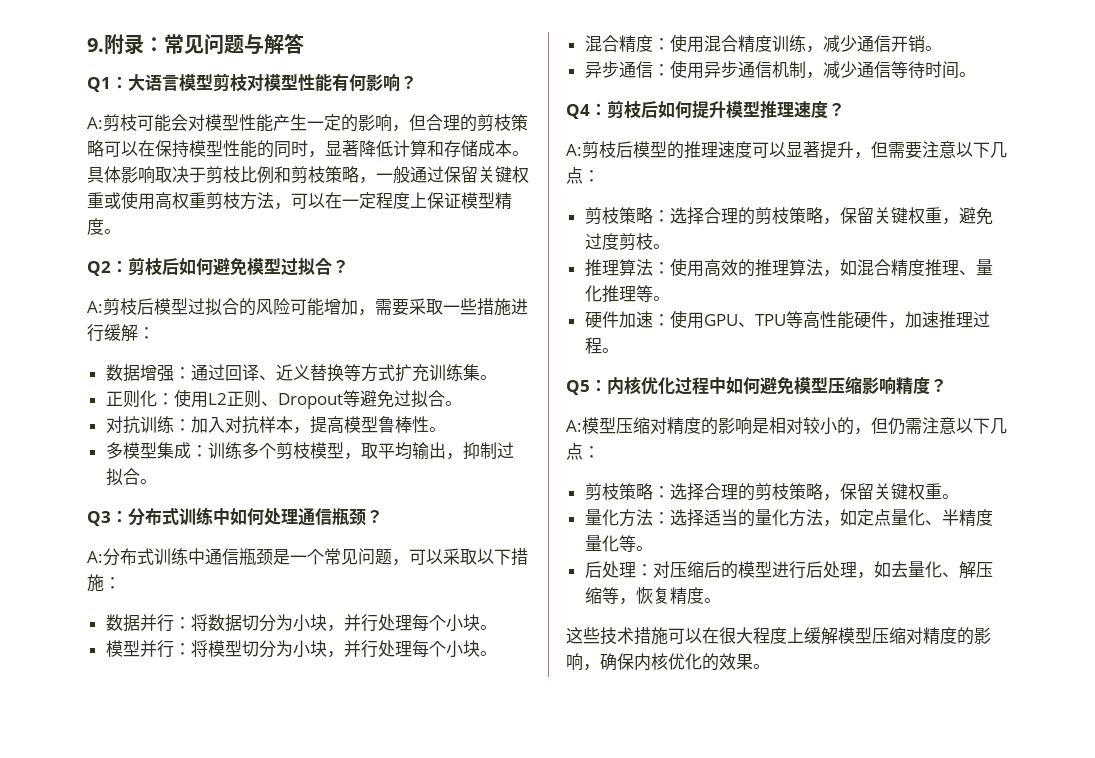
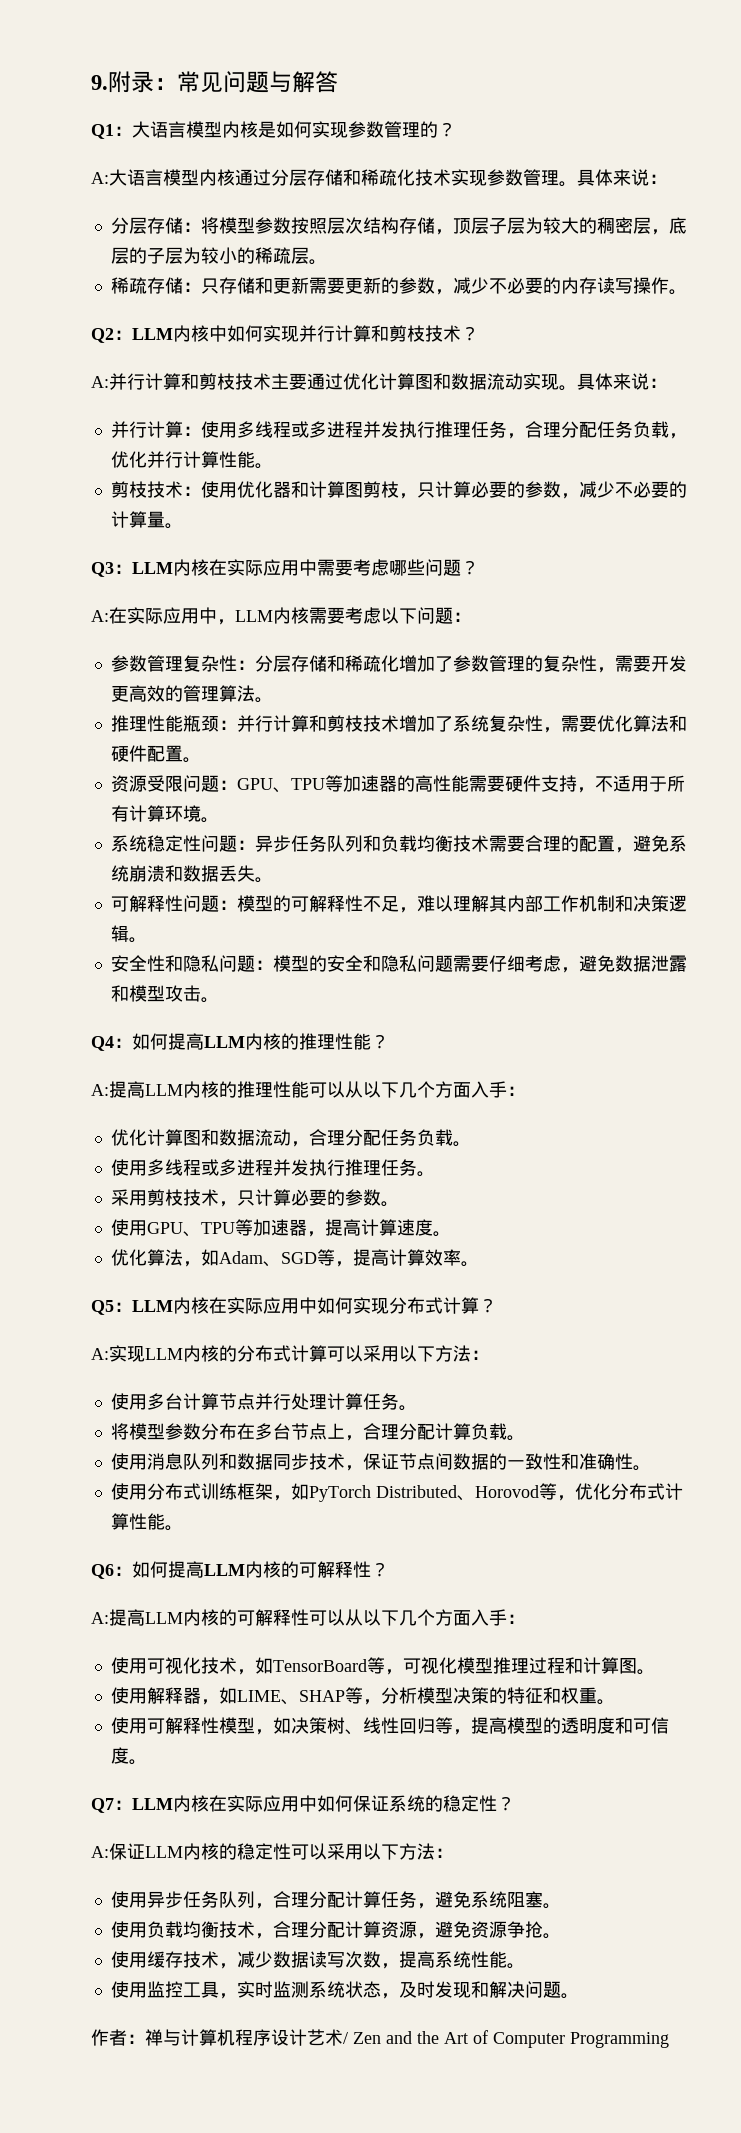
- Q1：大语言模型剪枝对模型性能有何影响？
- A:剪枝可能会对模型性能产生一定的影响，但合理的剪枝策略可以在保持模型性能的同时，显著降低计算和存储成本。具体影响取决于剪枝比例和剪枝策略，一般通过保留关键权重或使用高权重剪枝方法，可以在一定程度上保证模型精度。
- Q2：剪枝后如何避免模型过拟合？
- A:剪枝后模型过拟合的风险可能增加，需要采取一些措施进行缓解：
- 数据增强：通过回译、近义替换等方式扩充训练集。
- 正则化：使用L2正则、Dropout等避免过拟合。
- 对抗训练：加入对抗样本，提高模型鲁棒性。
- 多模型集成：训练多个剪枝模型，取平均输出，抑制过拟合。
- Q3：分布式训练中如何处理通信瓶颈？
- A:分布式训练中通信瓶颈是一个常见问题，可以采取以下措施：
- 数据并行：将数据切分为小块，并行处理每个小块。
- 模型并行：将模型切分为小块，并行处理每个小块。
- 混合精度：使用混合精度训练，减少通信开销。
- 异步通信：使用异步通信机制，减少通信等待时间。
- Q4：剪枝后如何提升模型推理速度？
- A:剪枝后模型的推理速度可以显著提升，但需要注意以下几点：
- 剪枝策略：选择合理的剪枝策略，保留关键权重，避免过度剪枝。
- 推理算法：使用高效的推理算法，如混合精度推理、量化推理等。
- 硬件加速：使用GPU、TPU等高性能硬件，加速推理过程。
- Q5：内核优化过程中如何避免模型压缩影响精度？
- A:模型压缩对精度的影响是相对较小的，但仍需注意以下几点：
- 剪枝策略：选择合理的剪枝策略，保留关键权重。
- 量化方法：选择适当的量化方法，如定点量化、半精度量化等。
- 后处理：对压缩后的模型进行后处理，如去量化、解压缩等，恢复精度。
- 这些技术措施可以在很大程度上缓解模型压缩对精度的影响，确保内核优化的效果。
+ Q1：大语言模型内核是如何实现参数管理的？
+ A:大语言模型内核通过分层存储和稀疏化技术实现参数管理。具体来说：
+ 分层存储：将模型参数按照层次结构存储，顶层子层为较大的稠密层，底层的子层为较小的稀疏层。
+ 稀疏存储：只存储和更新需要更新的参数，减少不必要的内存读写操作。
+ Q2：LLM内核中如何实现并行计算和剪枝技术？
+ A:并行计算和剪枝技术主要通过优化计算图和数据流动实现。具体来说：
+ 并行计算：使用多线程或多进程并发执行推理任务，合理分配任务负载，优化并行计算性能。
+ 剪枝技术：使用优化器和计算图剪枝，只计算必要的参数，减少不必要的计算量。
+ Q3：LLM内核在实际应用中需要考虑哪些问题？
+ A:在实际应用中，LLM内核需要考虑以下问题：
+ 参数管理复杂性：分层存储和稀疏化增加了参数管理的复杂性，需要开发更高效的管理算法。
+ 推理性能瓶颈：并行计算和剪枝技术增加了系统复杂性，需要优化算法和硬件配置。
+ 资源受限问题：GPU、TPU等加速器的高性能需要硬件支持，不适用于所有计算环境。
+ 系统稳定性问题：异步任务队列和负载均衡技术需要合理的配置，避免系统崩溃和数据丢失。
+ 可解释性问题：模型的可解释性不足，难以理解其内部工作机制和决策逻辑。
+ 安全性和隐私问题：模型的安全和隐私问题需要仔细考虑，避免数据泄露和模型攻击。
+ Q4：如何提高LLM内核的推理性能？
+ A:提高LLM内核的推理性能可以从以下几个方面入手：
+ 优化计算图和数据流动，合理分配任务负载。
+ 使用多线程或多进程并发执行推理任务。
+ 采用剪枝技术，只计算必要的参数。
+ 使用GPU、TPU等加速器，提高计算速度。
+ 优化算法，如Adam、SGD等，提高计算效率。
+ Q5：LLM内核在实际应用中如何实现分布式计算？
+ A:实现LLM内核的分布式计算可以采用以下方法：
+ 使用多台计算节点并行处理计算任务。
+ 将模型参数分布在多台节点上，合理分配计算负载。
+ 使用消息队列和数据同步技术，保证节点间数据的一致性和准确性。
+ 使用分布式训练框架，如PyTorch Distributed、Horovod等，优化分布式计算性能。
+ Q6：如何提高LLM内核的可解释性？
+ A:提高LLM内核的可解释性可以从以下几个方面入手：
+ 使用可视化技术，如TensorBoard等，可视化模型推理过程和计算图。
+ 使用解释器，如LIME、SHAP等，分析模型决策的特征和权重。
+ 使用可解释性模型，如决策树、线性回归等，提高模型的透明度和可信度。
+ Q7：LLM内核在实际应用中如何保证系统的稳定性？
+ A:保证LLM内核的稳定性可以采用以下方法：
+ 使用异步任务队列，合理分配计算任务，避免系统阻塞。
+ 使用负载均衡技术，合理分配计算资源，避免资源争抢。
+ 使用缓存技术，减少数据读写次数，提高系统性能。
+ 使用监控工具，实时监测系统状态，及时发现和解决问题。
+ 作者：禅与计算机程序设计艺术/ Zen and the Art of Computer Programming

